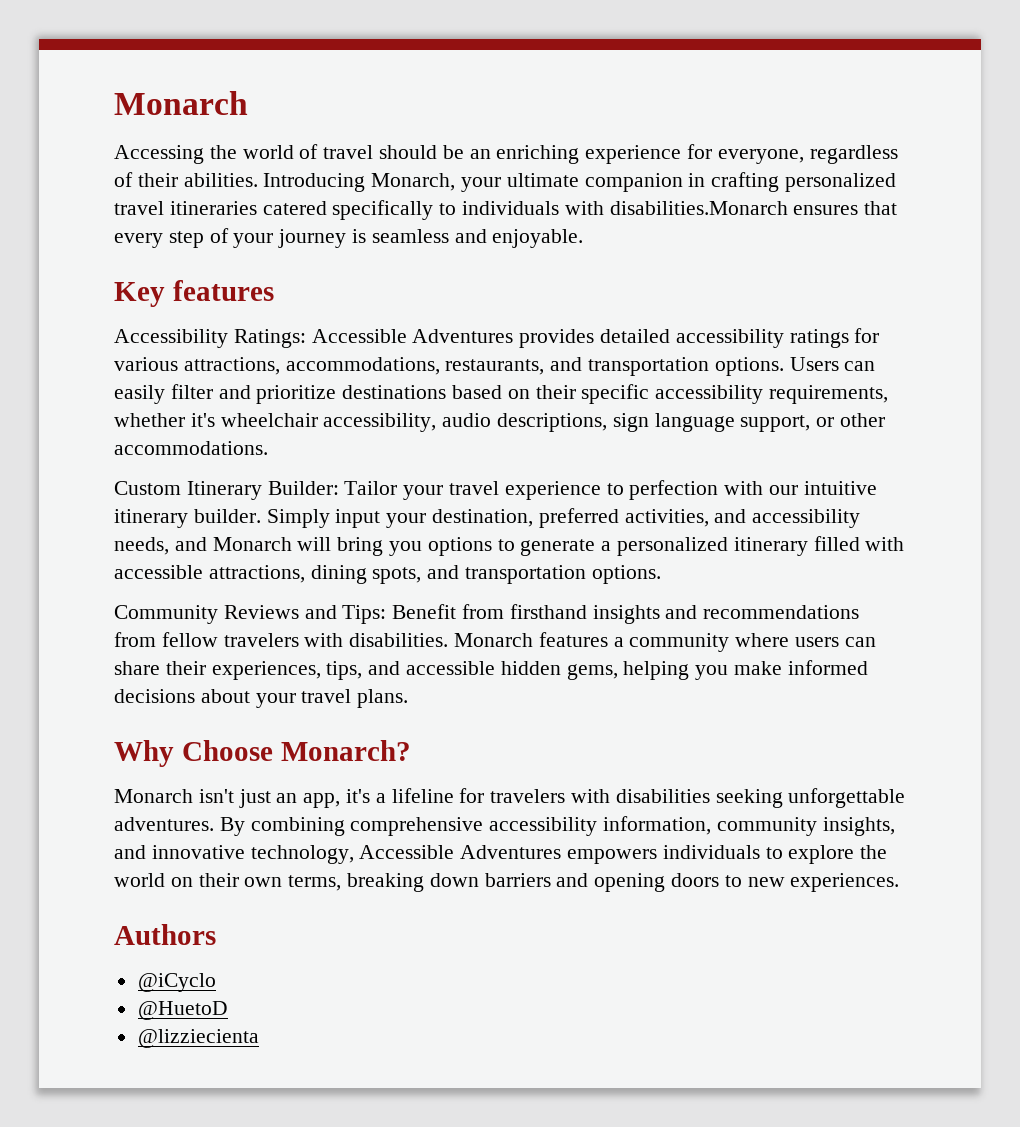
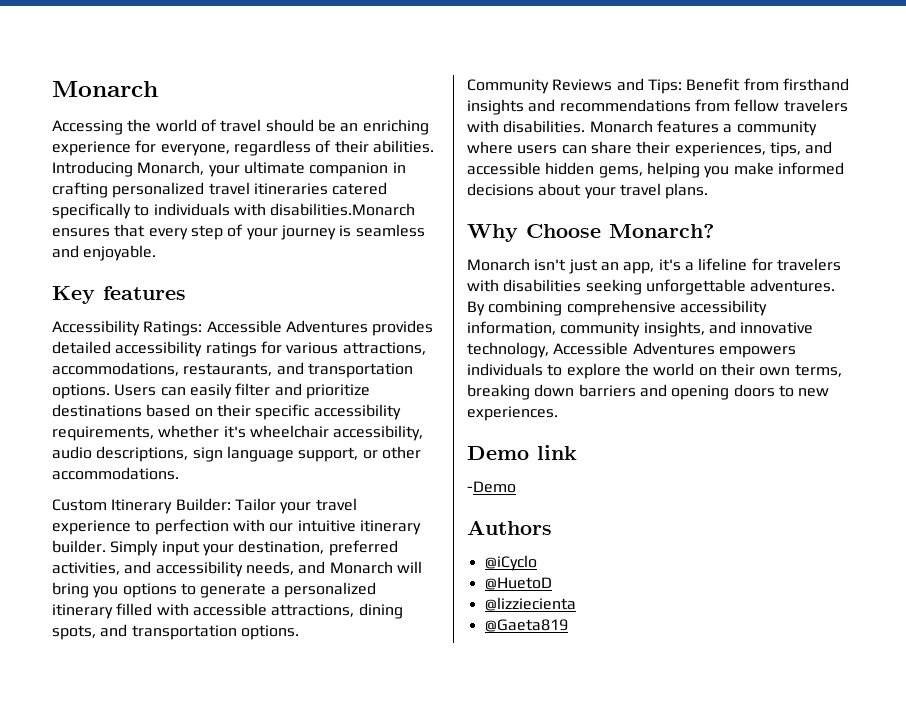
+ Demo link
+ -Demo
+ @Gaeta819

